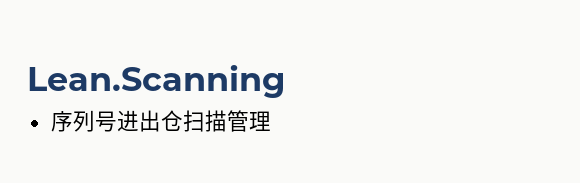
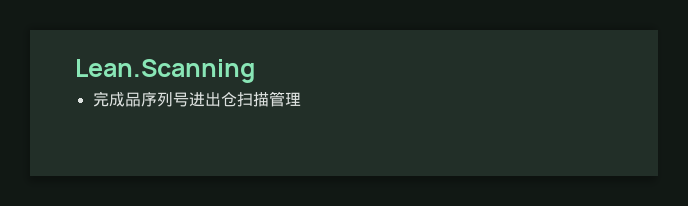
- 序列号进出仓扫描管理
+ 完成品序列号进出仓扫描管理

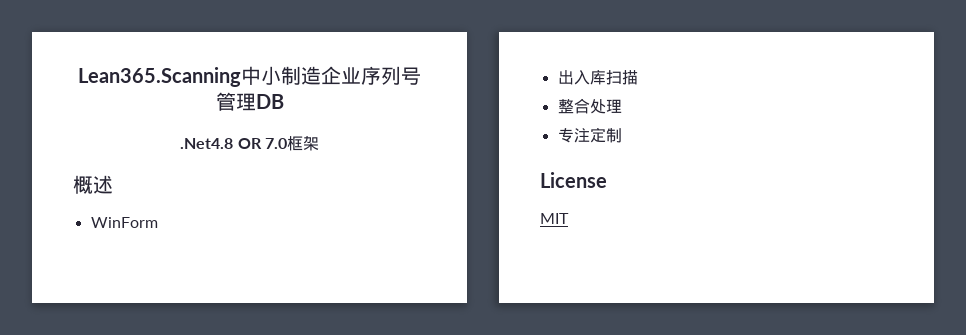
- Lean.Scanning
- 完成品序列号进出仓扫描管理
+ Lean365.Scanning中小制造企业序列号管理DB
+ .Net4.8 OR 7.0框架
+ 概述
+ WinForm
+ 出入库扫描
+ 整合处理
+ 专注定制
+ License
+ MIT

